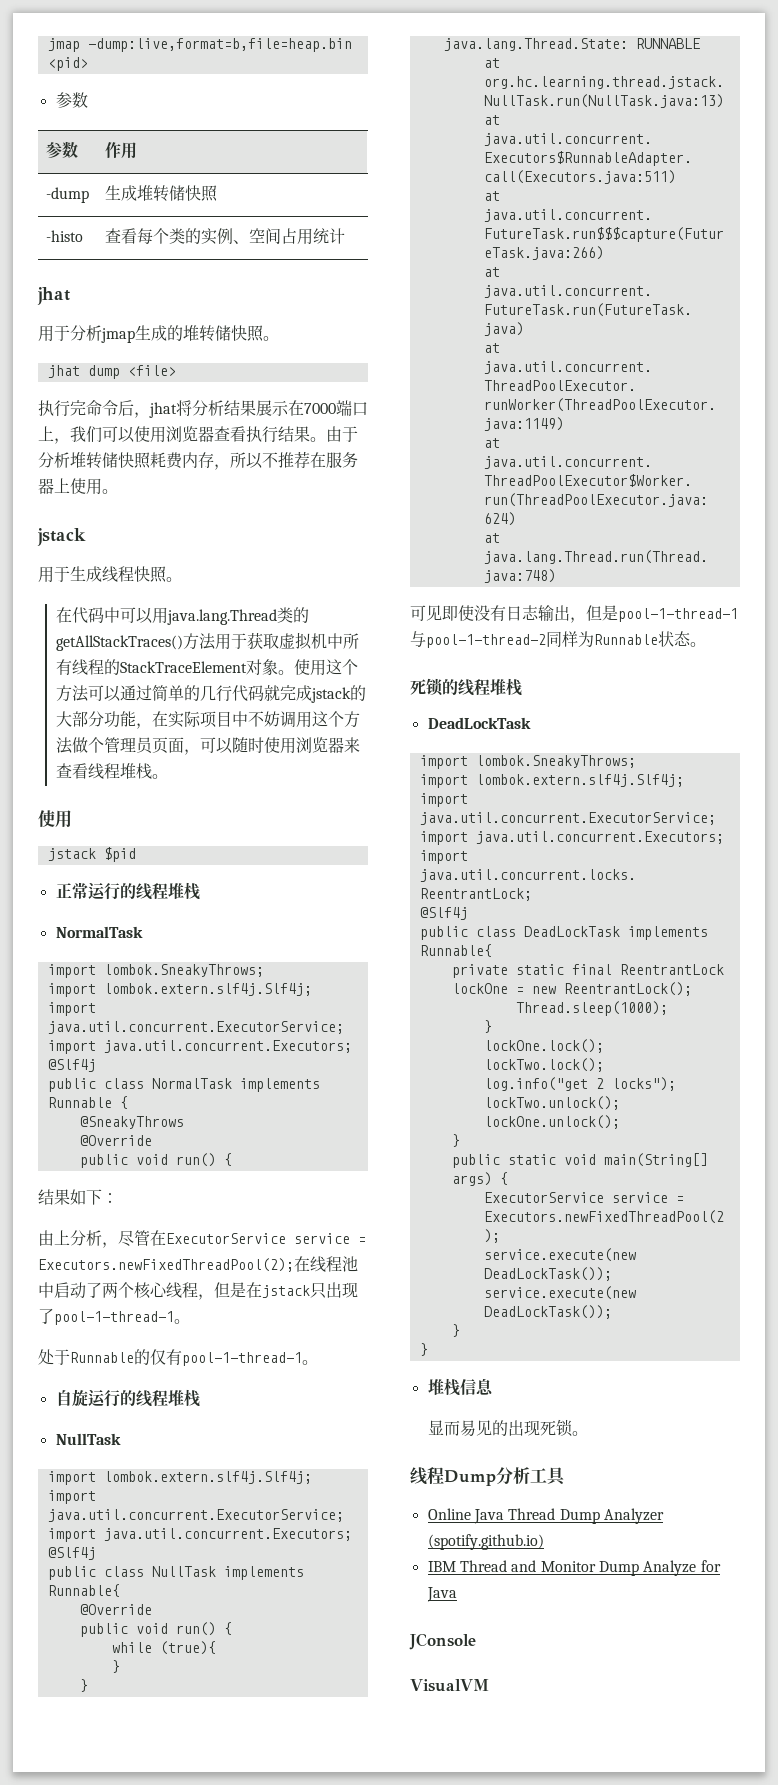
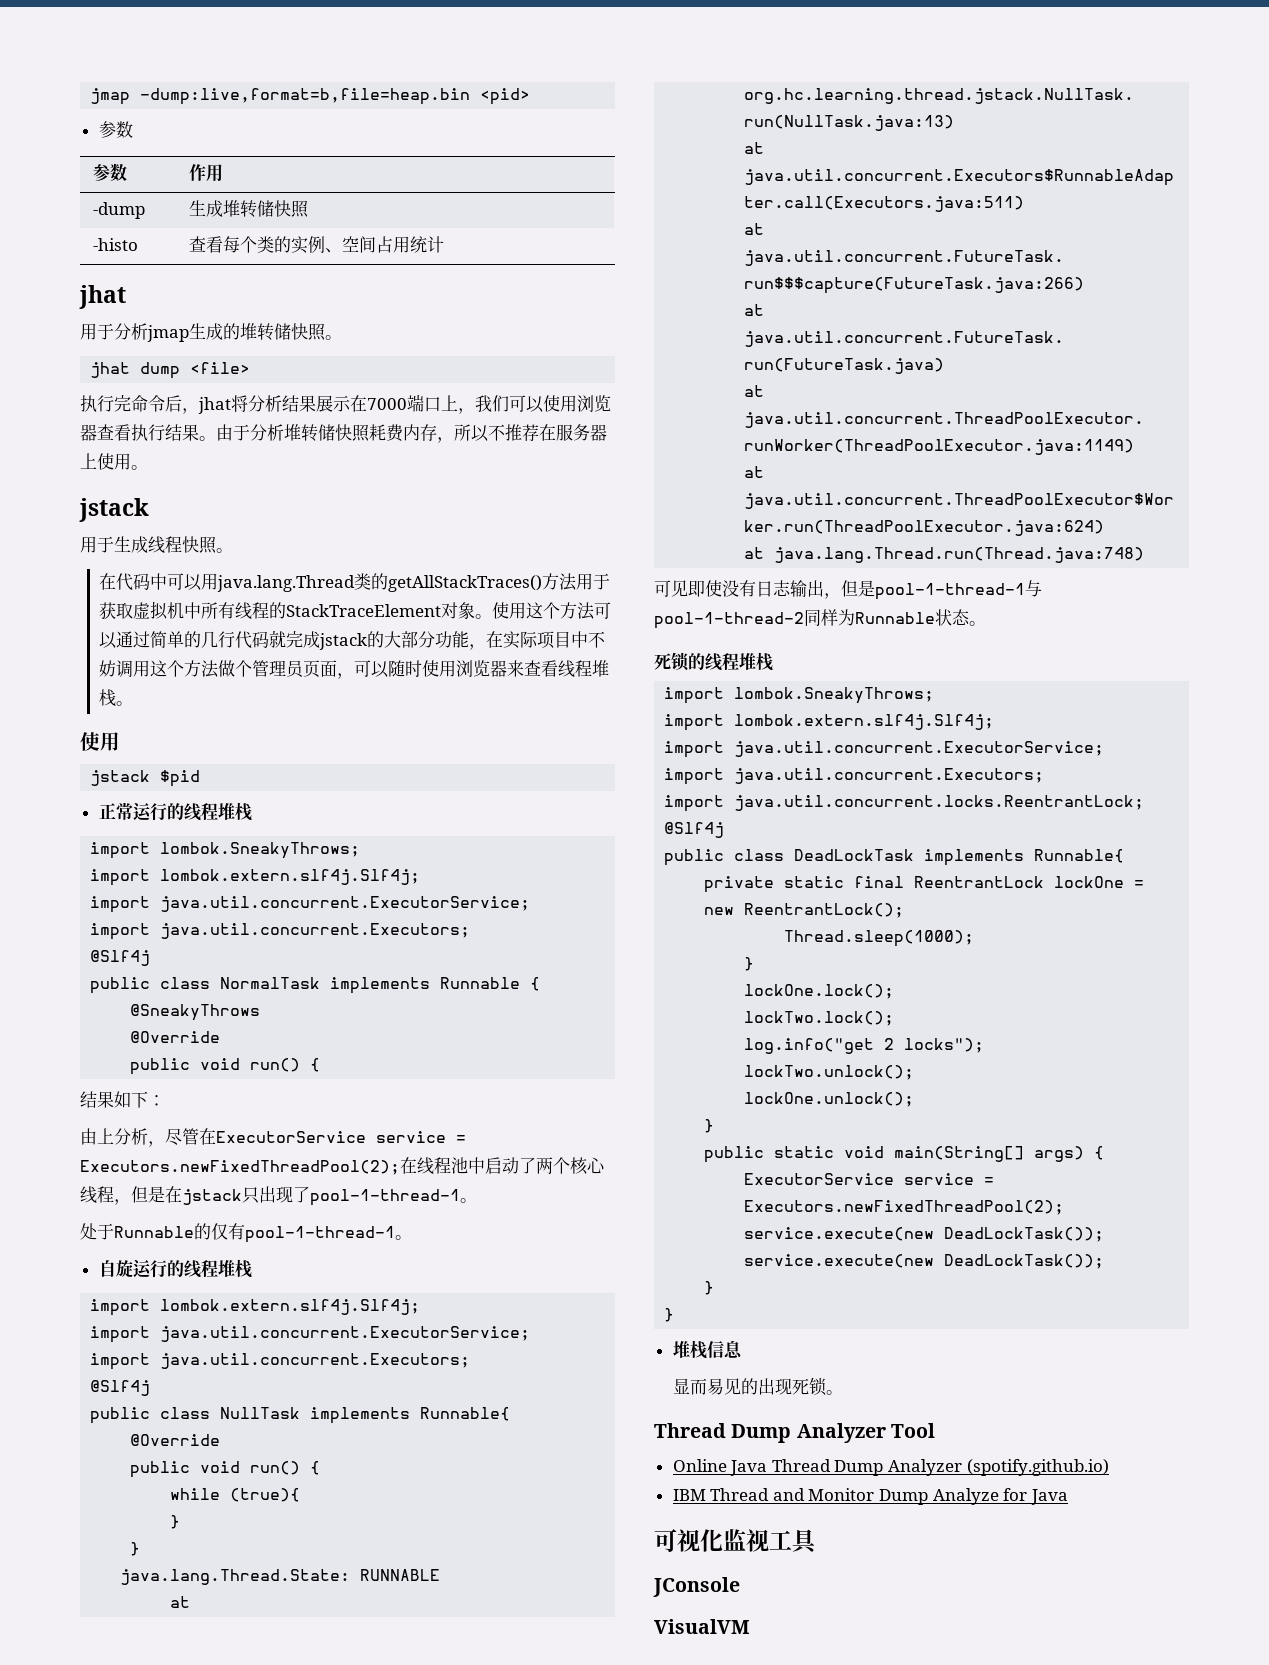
  正常运行的线程堆栈
- NormalTask
  自旋运行的线程堆栈
- NullTask
  死锁的线程堆栈
- DeadLockTask
- 线程Dump分析工具
+ Thread Dump Analyzer Tool
+ 可视化监视工具

